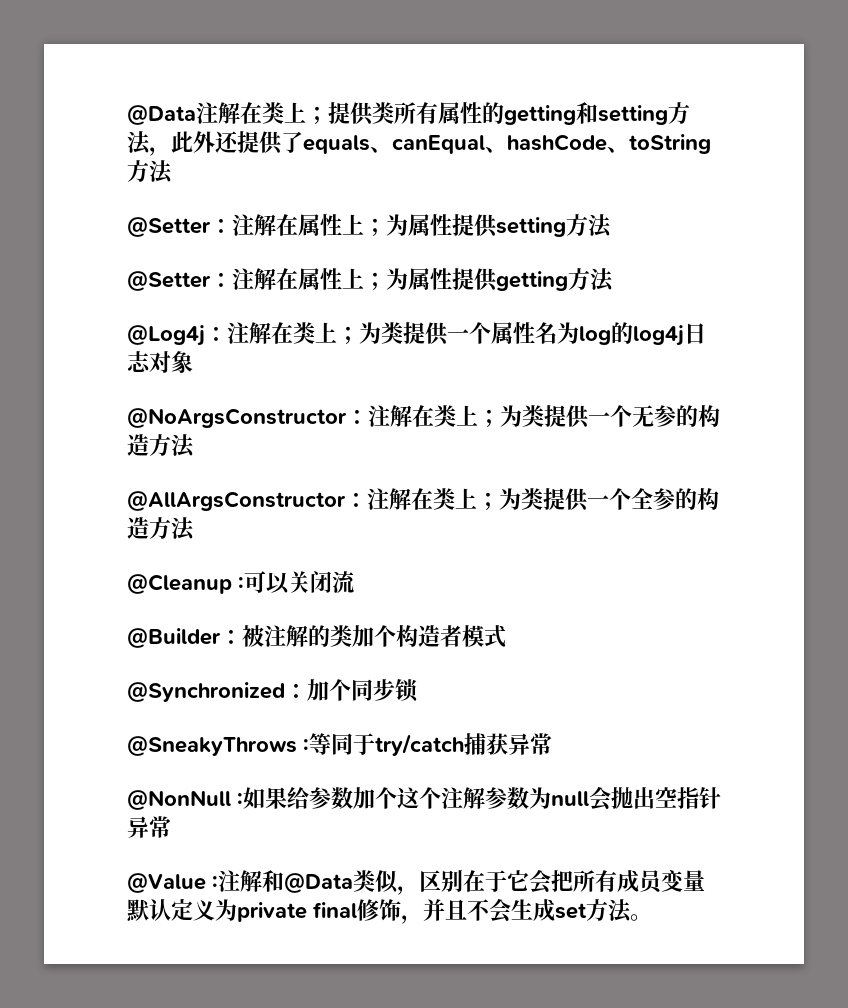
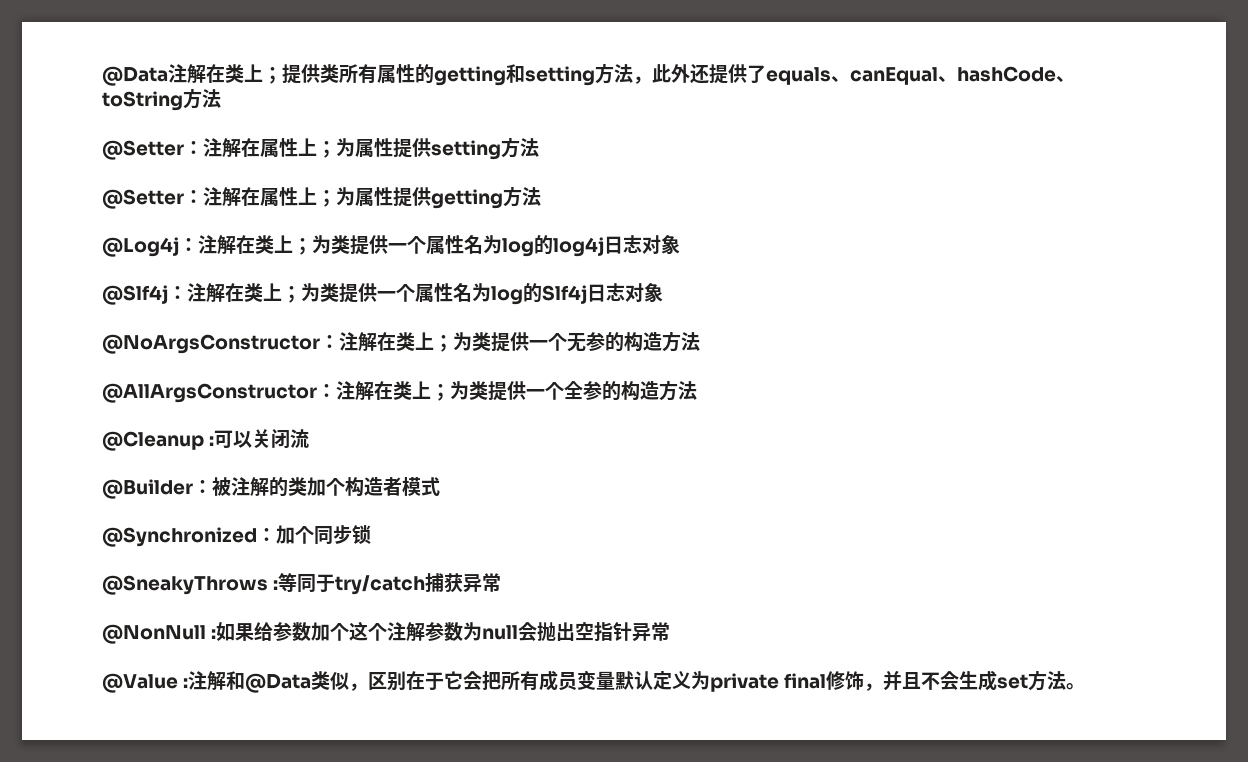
+ @Slf4j：注解在类上；为类提供一个属性名为log的Slf4j日志对象

